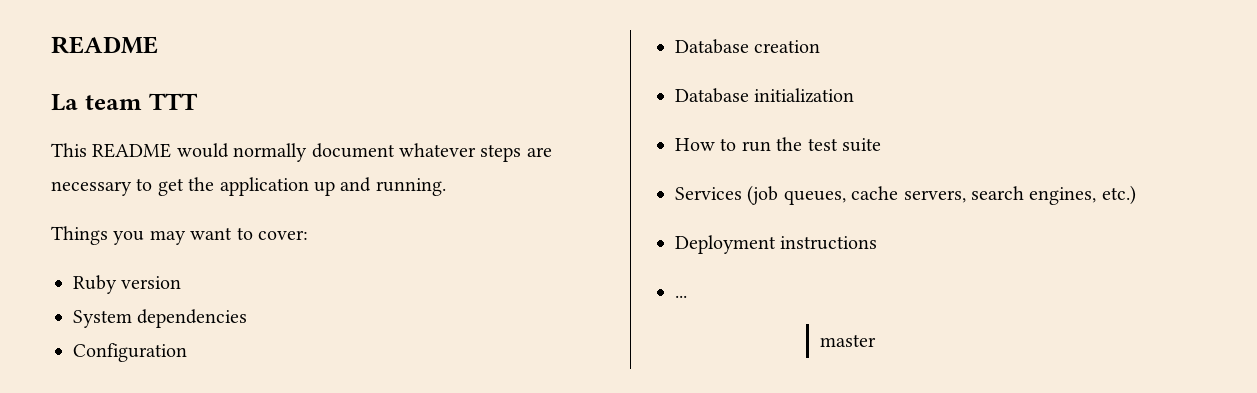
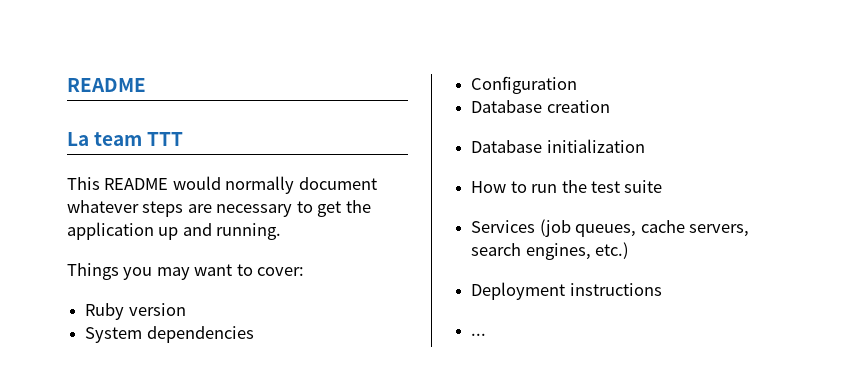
- master

